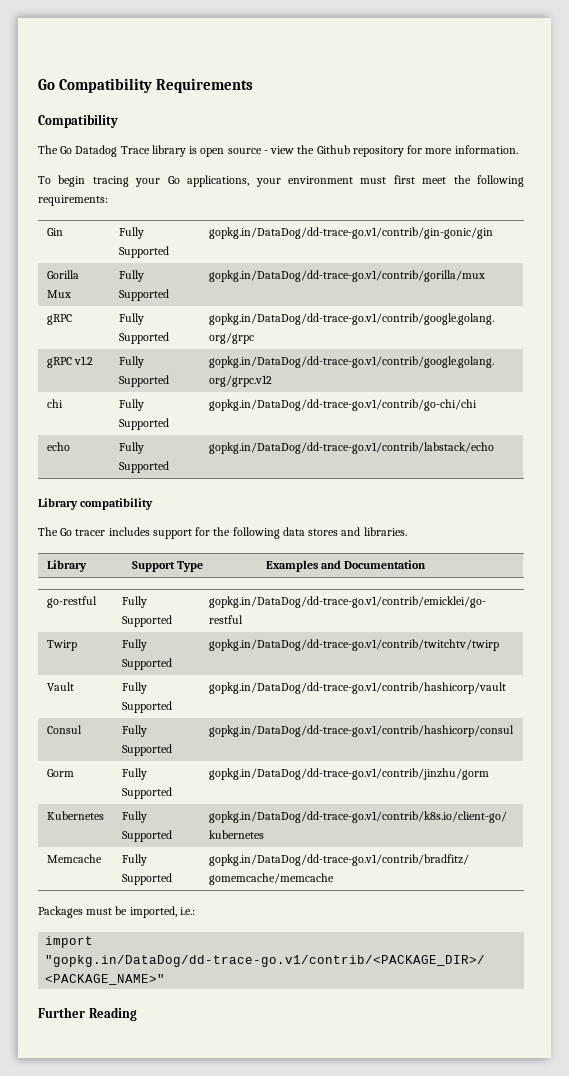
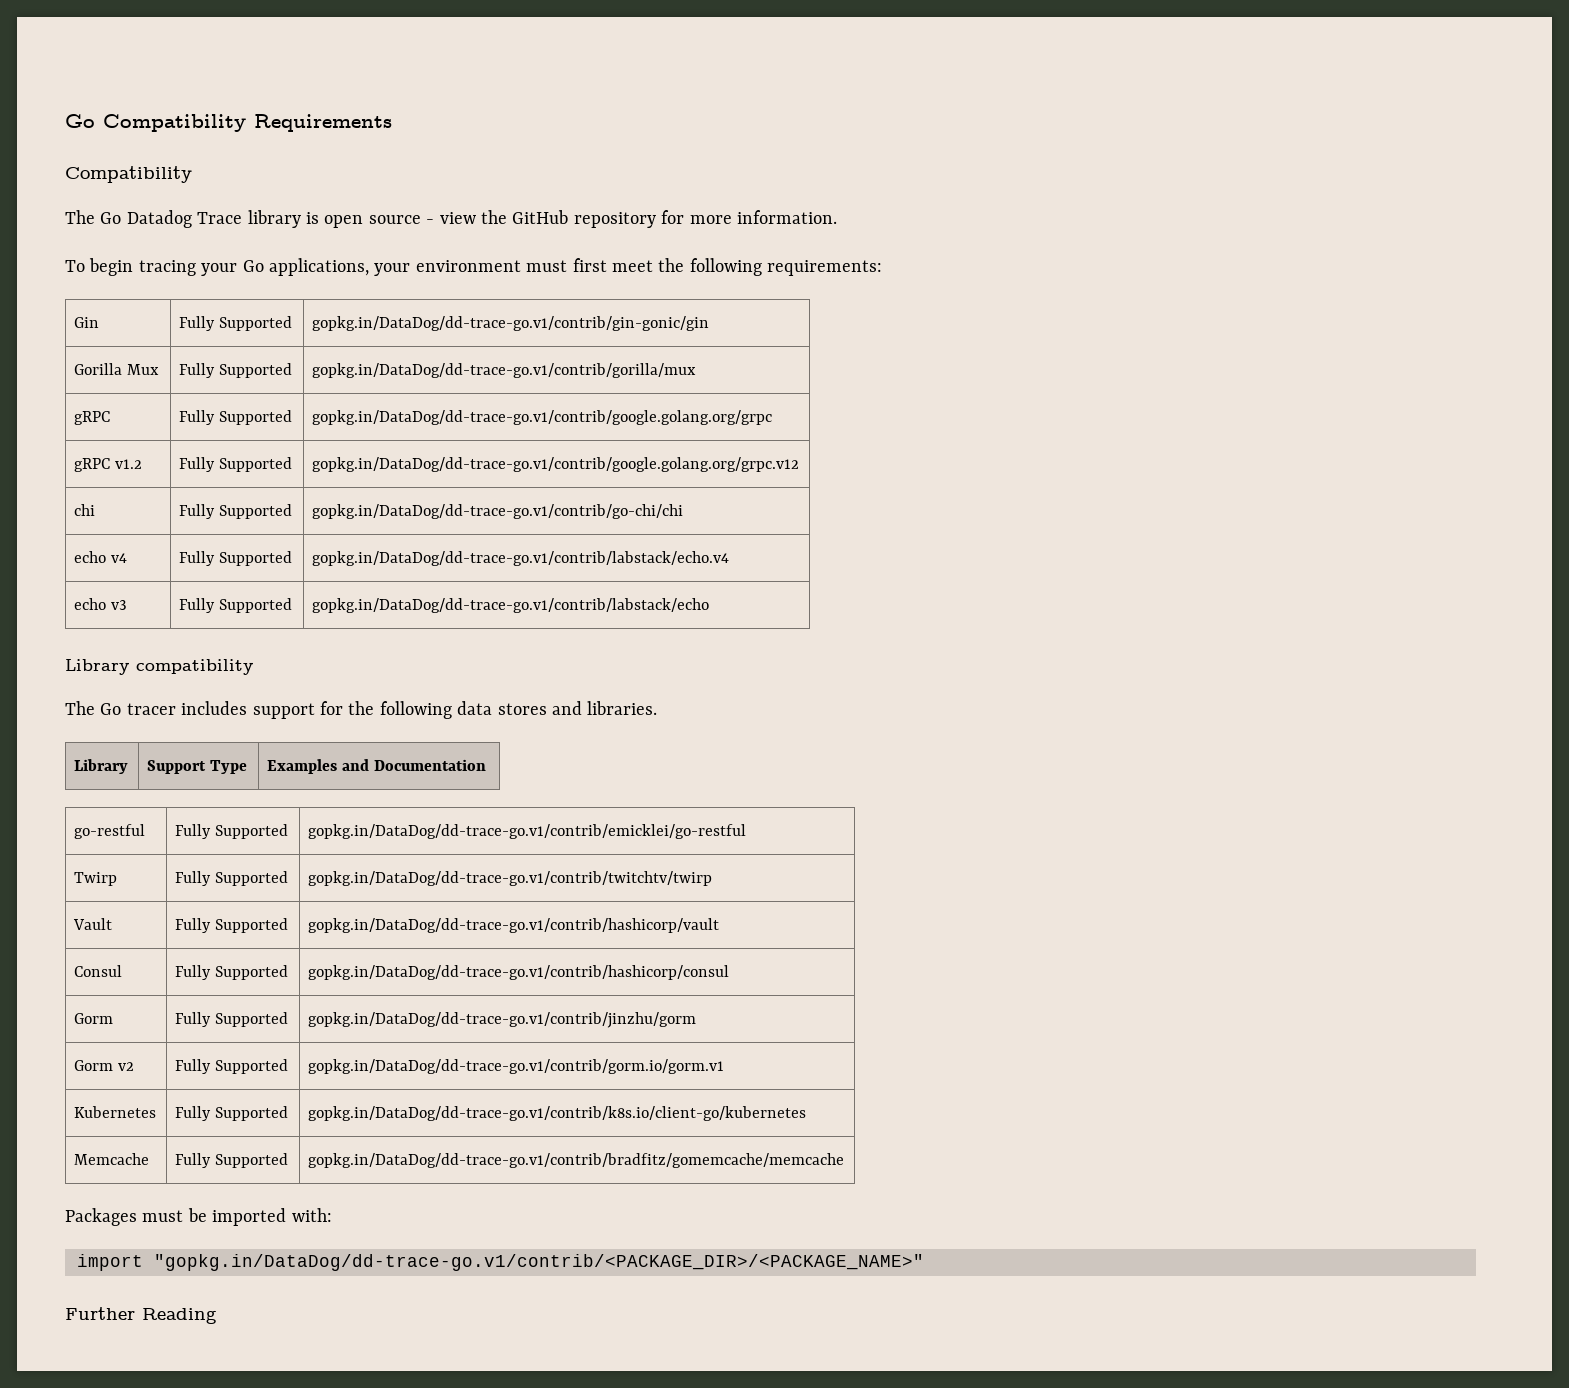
- The Go Datadog Trace library is open source - view the Github repository for more information.
+ The Go Datadog Trace library is open source - view the GitHub repository for more information.
- echo | Fully Supported | gopkg.in/DataDog/dd-trace-go.v1/contrib/labstack/echo
+ echo v4 | Fully Supported | gopkg.in/DataDog/dd-trace-go.v1/contrib/labstack/echo.v4
+ echo v3 | Fully Supported | gopkg.in/DataDog/dd-trace-go.v1/contrib/labstack/echo
+ Gorm v2 | Fully Supported | gopkg.in/DataDog/dd-trace-go.v1/contrib/gorm.io/gorm.v1
- Packages must be imported, i.e.:
+ Packages must be imported with:

